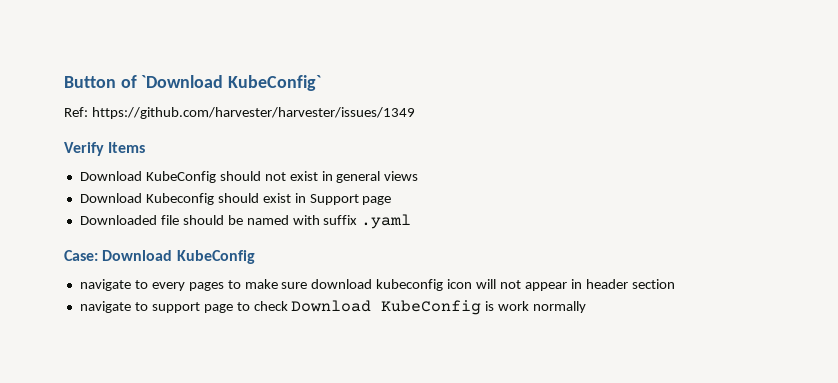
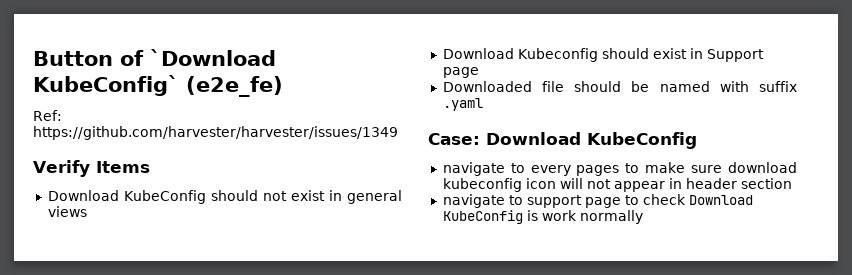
- Button of `Download KubeConfig`
+ Button of `Download KubeConfig` (e2e_fe)

